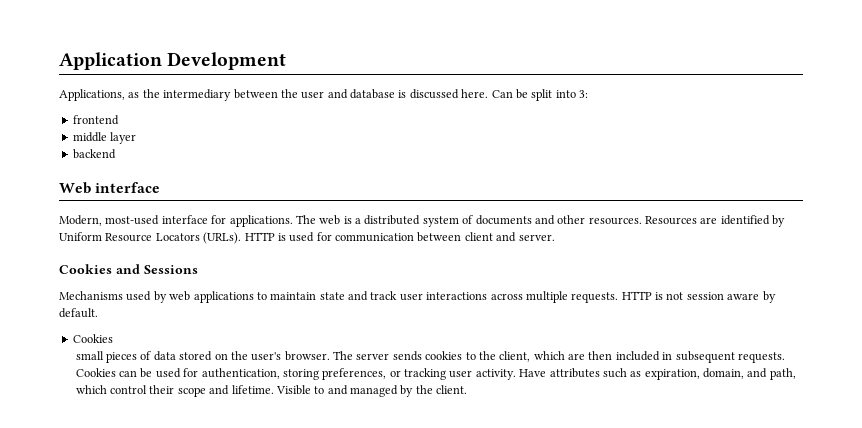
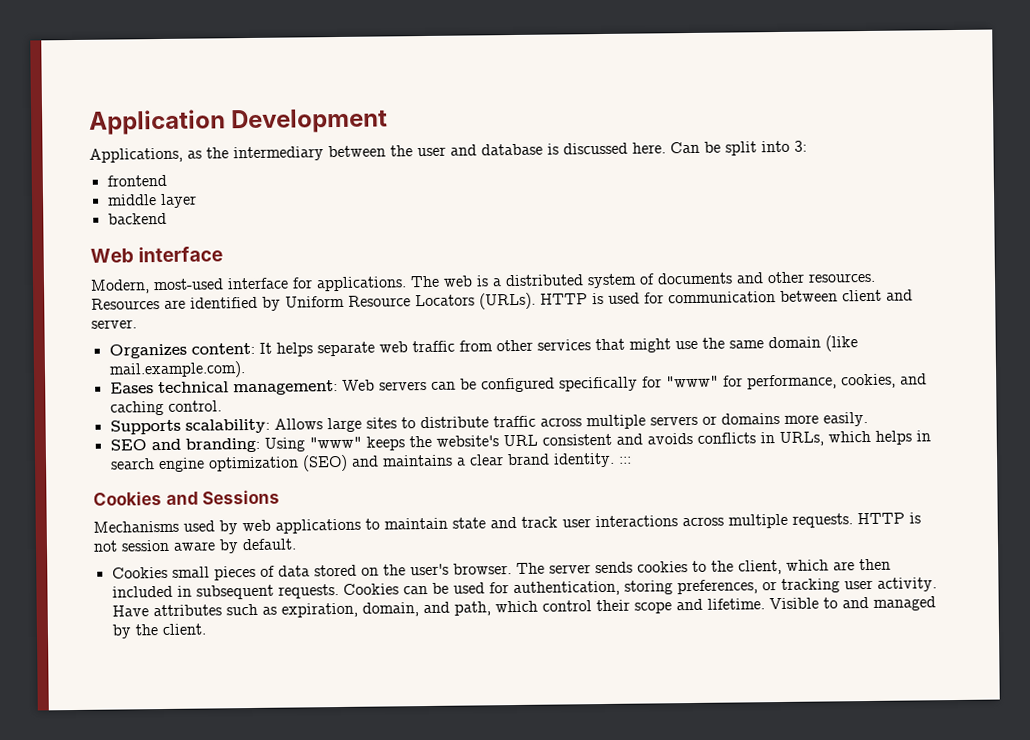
+ Organizes content: It helps separate web traffic from other services that might use the same domain (like mail.example.com).
+ Eases technical management: Web servers can be configured specifically for "www" for performance, cookies, and caching control.
+ Supports scalability: Allows large sites to distribute traffic across multiple servers or domains more easily.
+ SEO and branding: Using "www" keeps the website's URL consistent and avoids conflicts in URLs, which helps in search engine optimization (SEO) and maintains a clear brand identity. :::
  HTTP is not session aware by default.
- Cookies
- small pieces of data stored on the user's browser.
+ Cookies small pieces of data stored on the user's browser.

